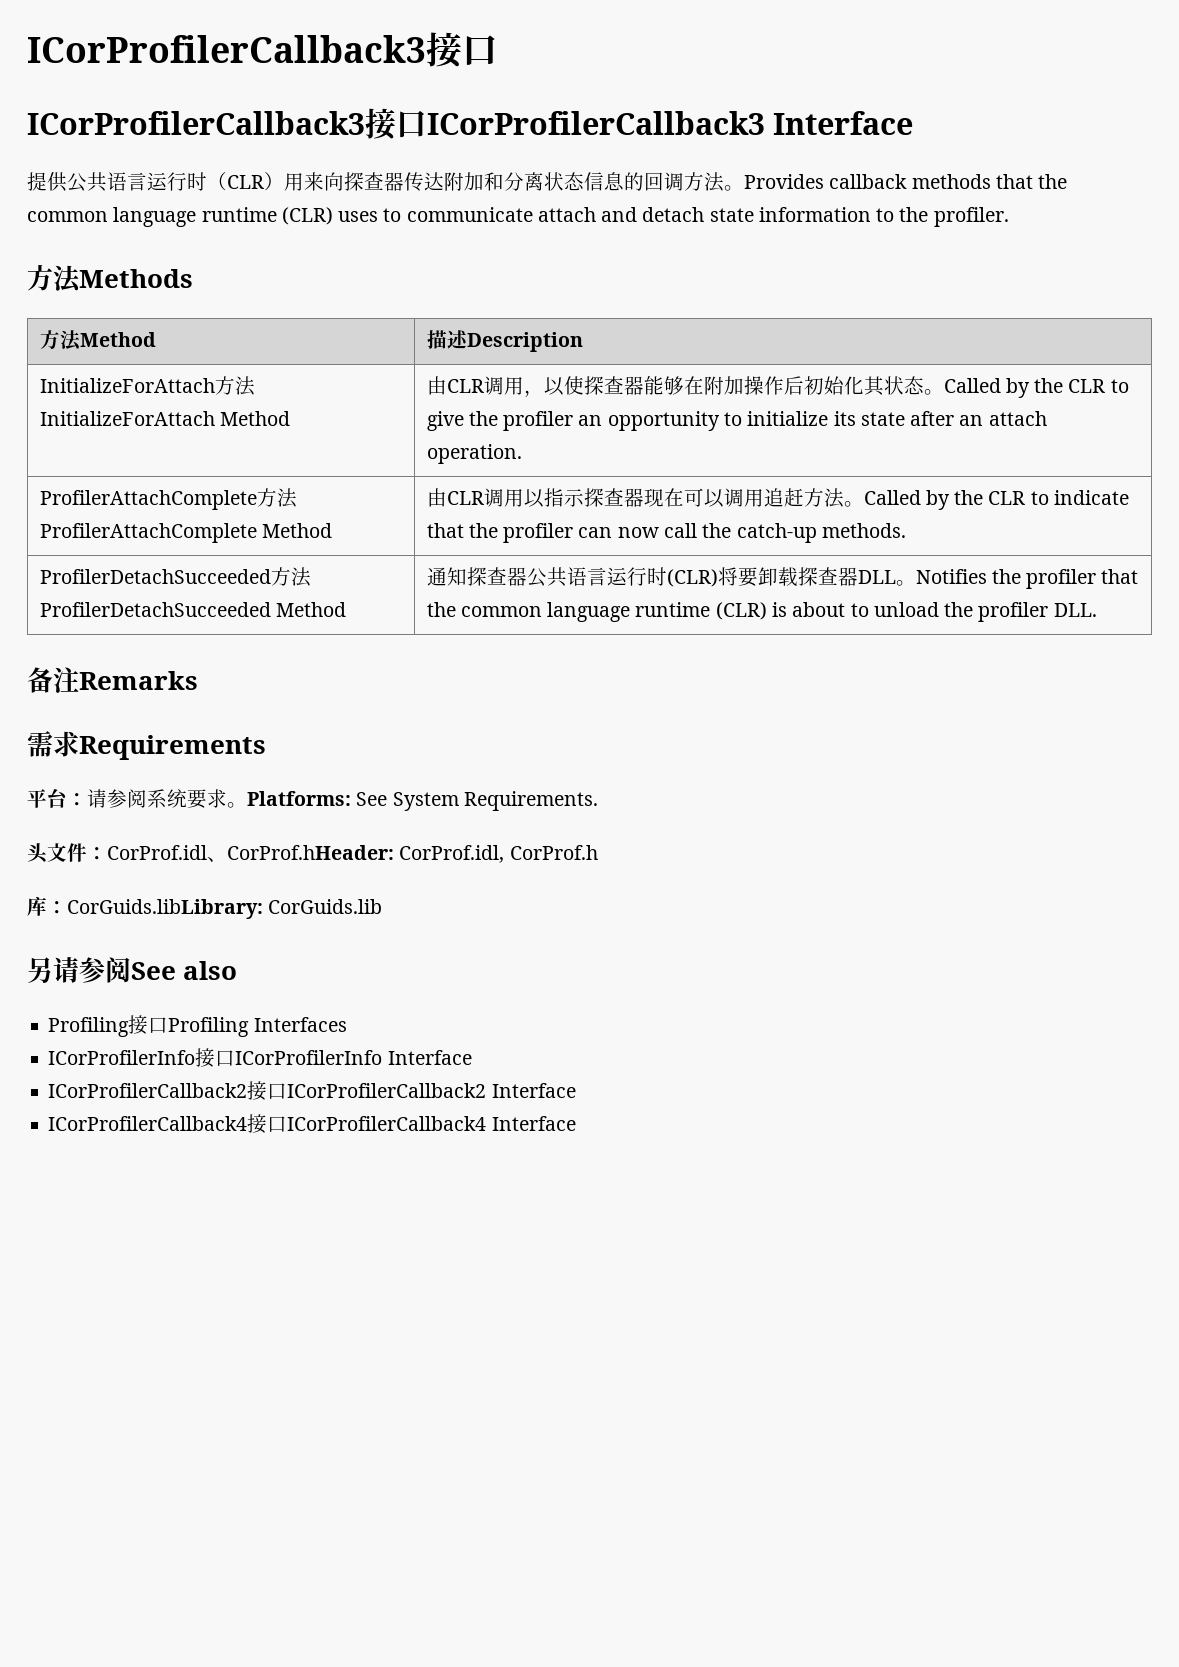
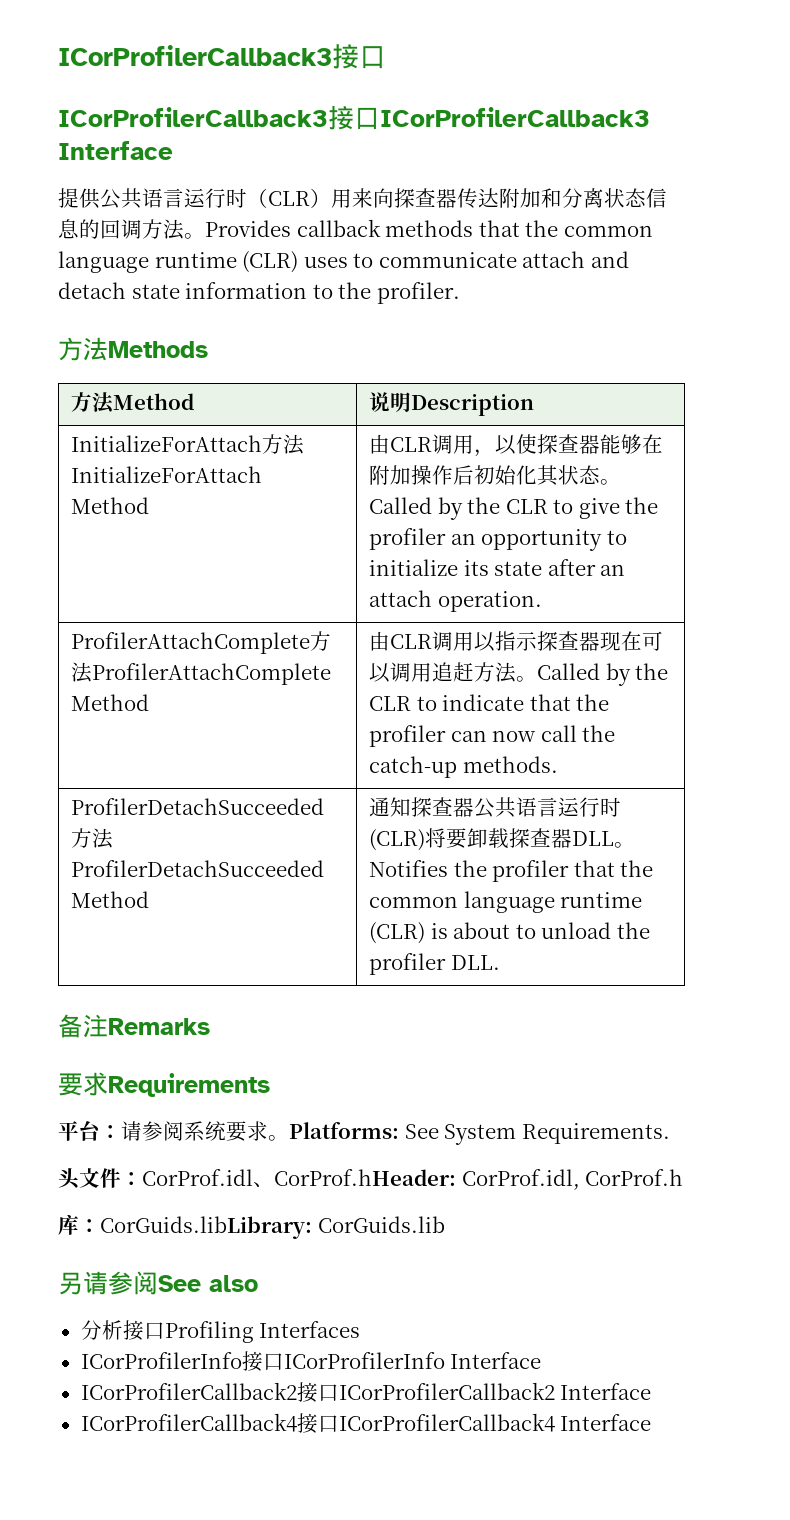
- 方法Method | 描述Description
+ 方法Method | 说明Description
- 需求Requirements
+ 要求Requirements
- Profiling接口Profiling Interfaces
+ 分析接口Profiling Interfaces

